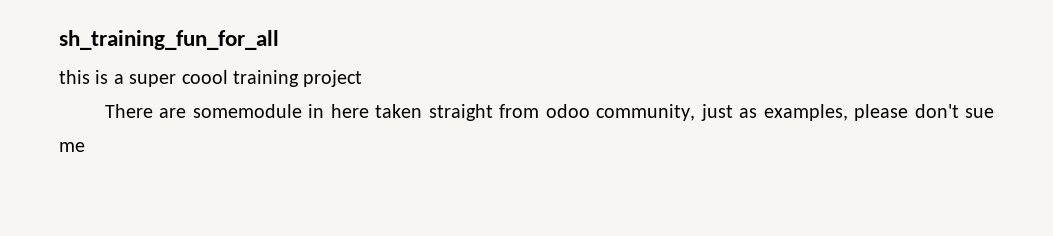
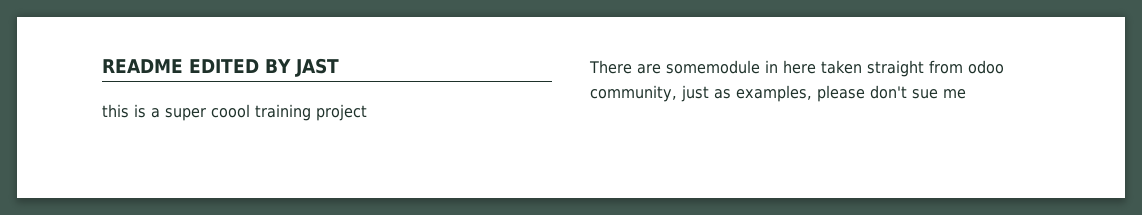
- sh_training_fun_for_all
+ README EDITED BY JAST

